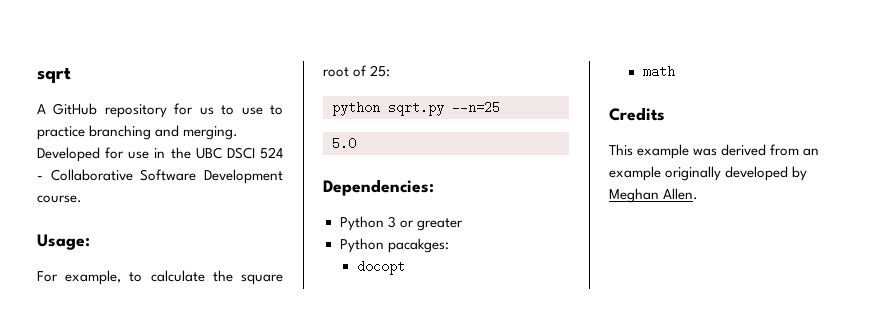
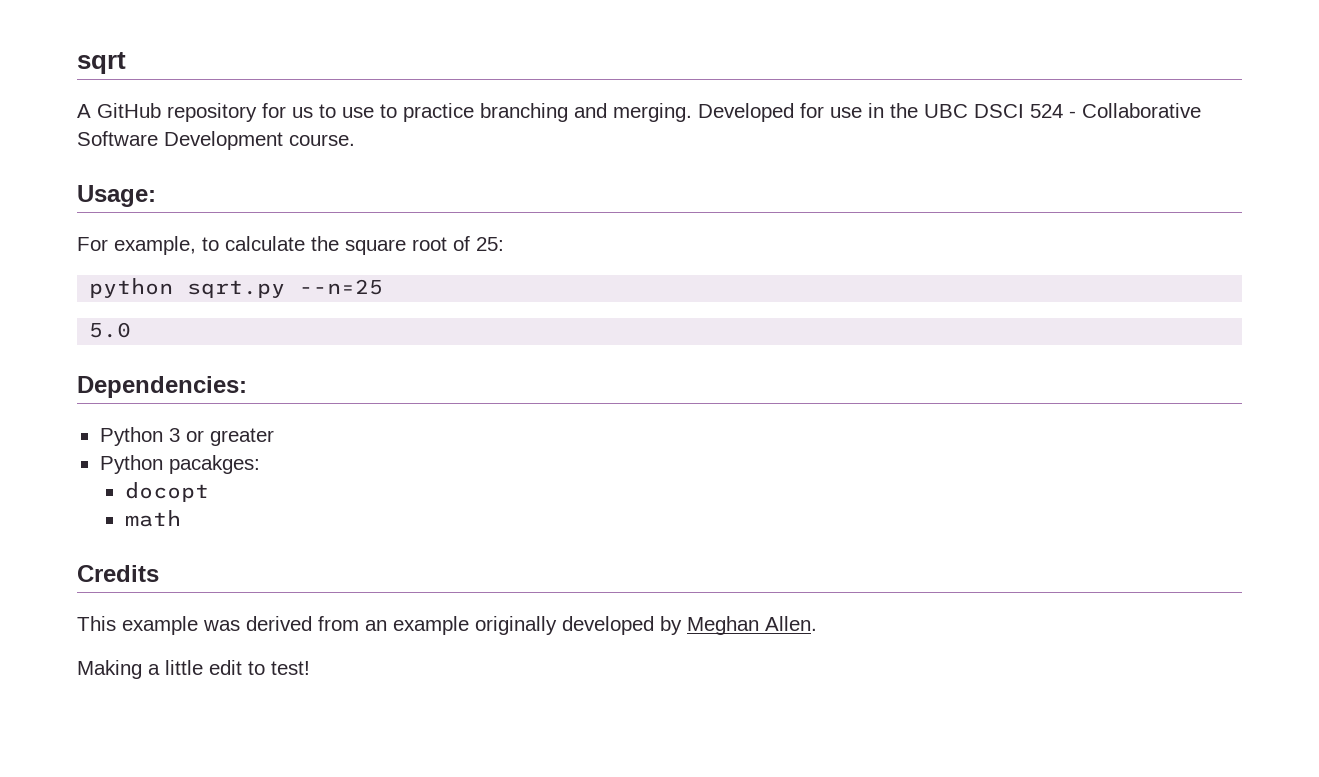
+ Making a little edit to test!

